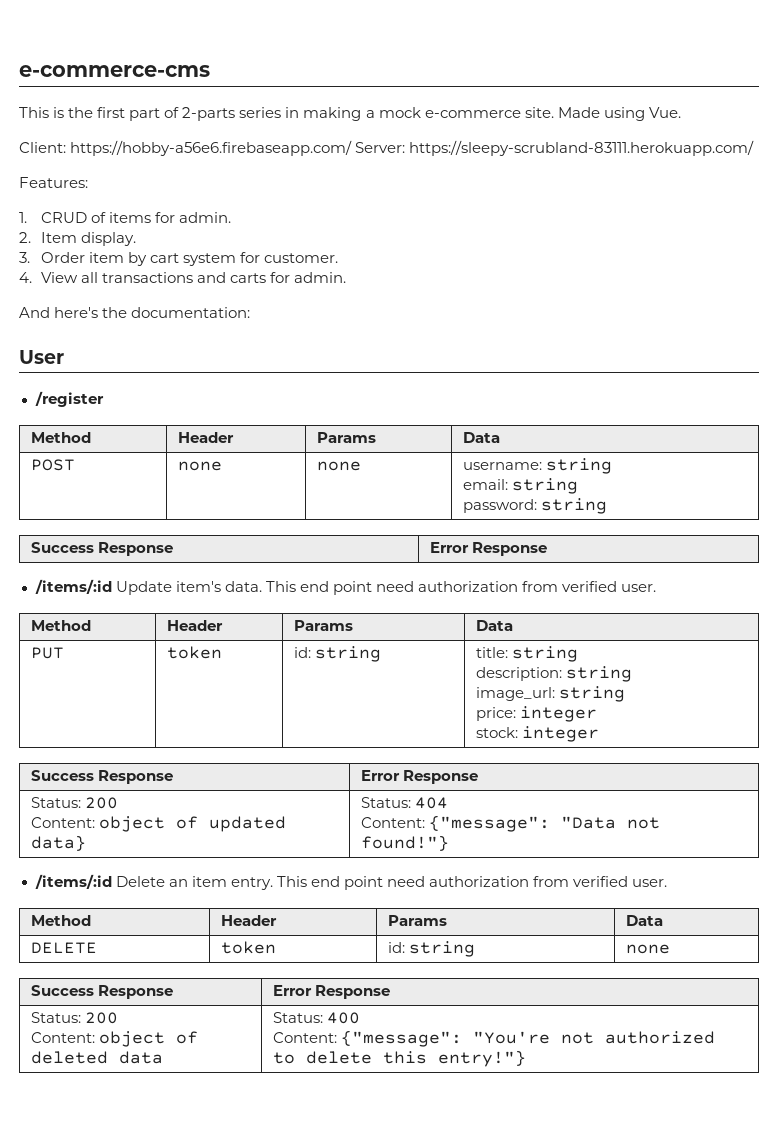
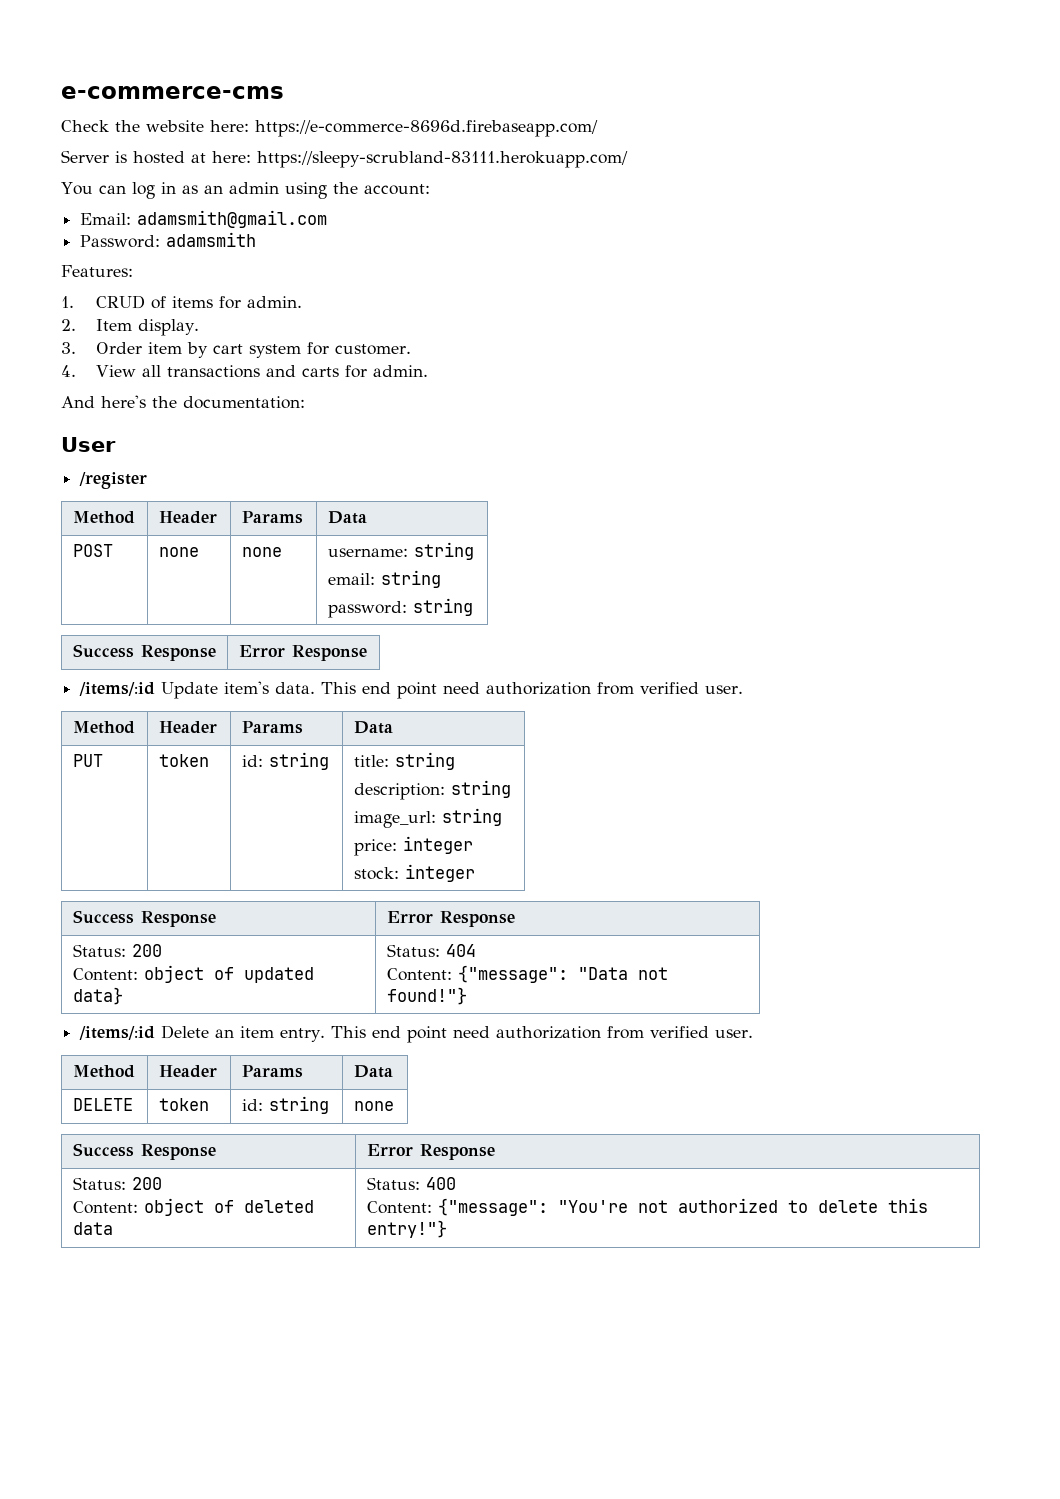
- This is the first part of 2-parts series in making a mock e-commerce site. Made using Vue.
- Client: https://hobby-a56e6.firebaseapp.com/ Server: https://sleepy-scrubland-83111.herokuapp.com/
+ Check the website here: https://e-commerce-8696d.firebaseapp.com/
+ Server is hosted at here: https://sleepy-scrubland-83111.herokuapp.com/
+ You can log in as an admin using the account:
+ Email: adamsmith@gmail.com
+ Password: adamsmith

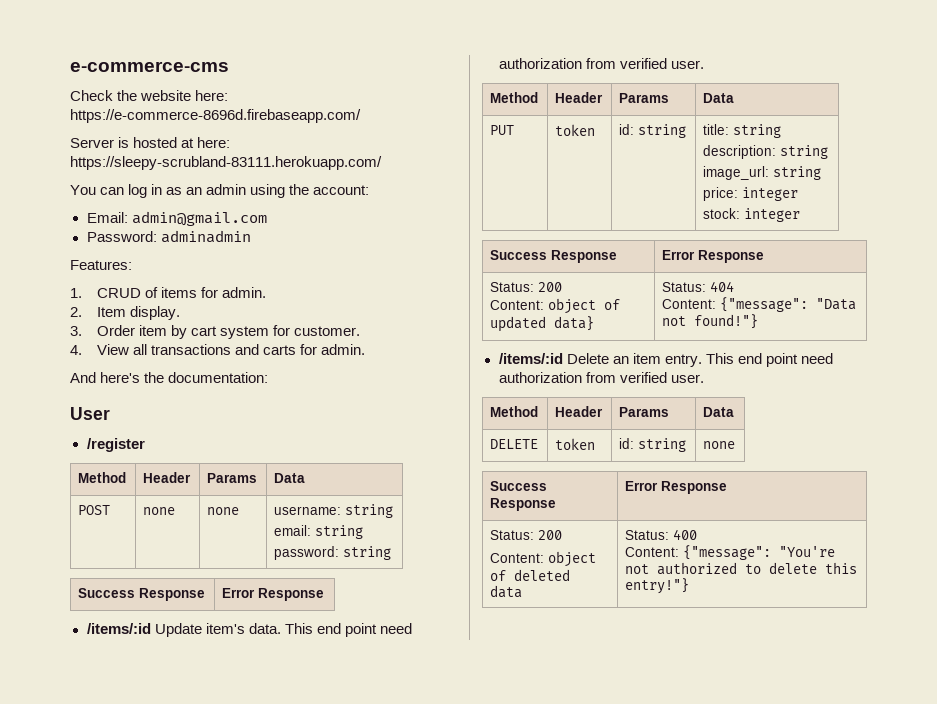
- Email: adamsmith@gmail.com
+ Email: admin@gmail.com
- Password: adamsmith
+ Password: adminadmin

